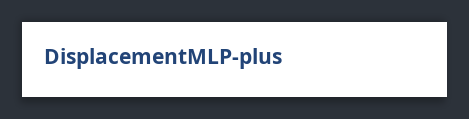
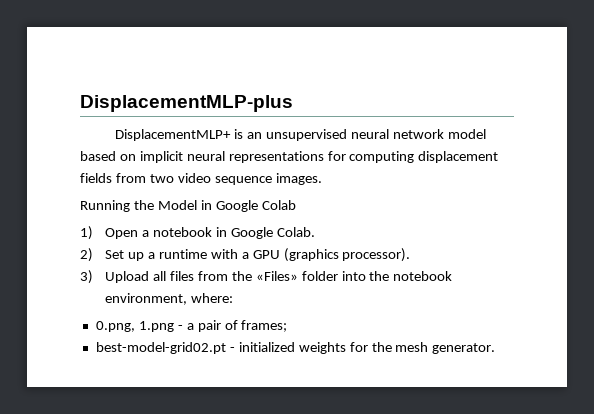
+ DisplacementMLP+ is an unsupervised neural network model based on implicit neural representations for computing displacement fields from two video sequence images.
+ Running the Model in Google Colab
+ 1) Open a notebook in Google Colab.
+ 2) Set up a runtime with a GPU (graphics processor).
+ 3) Upload all files from the «Files» folder into the notebook environment, where:
+ 0.png, 1.png - a pair of frames;
+ best-model-grid02.pt - initialized weights for the mesh generator.

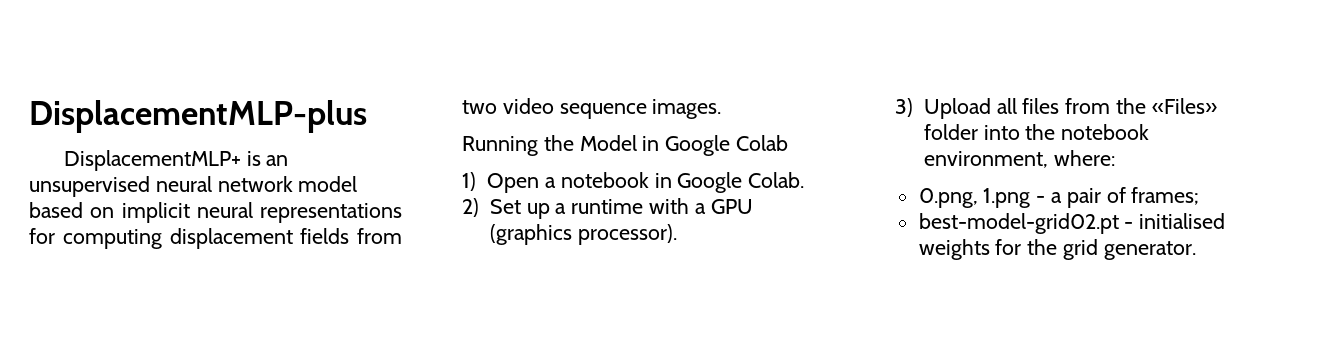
- best-model-grid02.pt - initialized weights for the mesh generator.
+ best-model-grid02.pt - initialised weights for the grid generator.

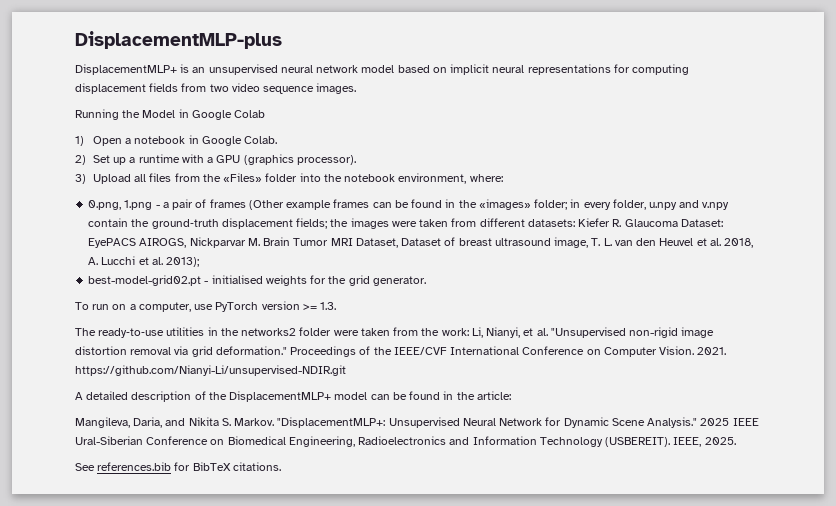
- 0.png, 1.png - a pair of frames;
+ 0.png, 1.png - a pair of frames (Other example frames can be found in the «images» folder; in every folder, u.npy and v.npy contain the ground‑truth displacement fields; the images were taken from different datasets: Kiefer R. Glaucoma Dataset: EyePACS AIROGS, Nickparvar M. Brain Tumor MRI Dataset, Dataset of breast ultrasound image, T. L. van den Heuvel et al. 2018, A. Lucchi et al. 2013);
+ To run on a computer, use PyTorch version >= 1.3.
+ The ready‑to‑use utilities in the networks2 folder were taken from the work: Li, Nianyi, et al. "Unsupervised non-rigid image distortion removal via grid deformation." Proceedings of the IEEE/CVF International Conference on Computer Vision. 2021. https://github.com/Nianyi-Li/unsupervised-NDIR.git
+ A detailed description of the DisplacementMLP+ model can be found in the article:
+ Mangileva, Daria, and Nikita S. Markov. "DisplacementMLP+: Unsupervised Neural Network for Dynamic Scene Analysis." 2025 IEEE Ural-Siberian Conference on Biomedical Engineering, Radioelectronics and Information Technology (USBEREIT). IEEE, 2025.
+ See references.bib for BibTeX citations.

